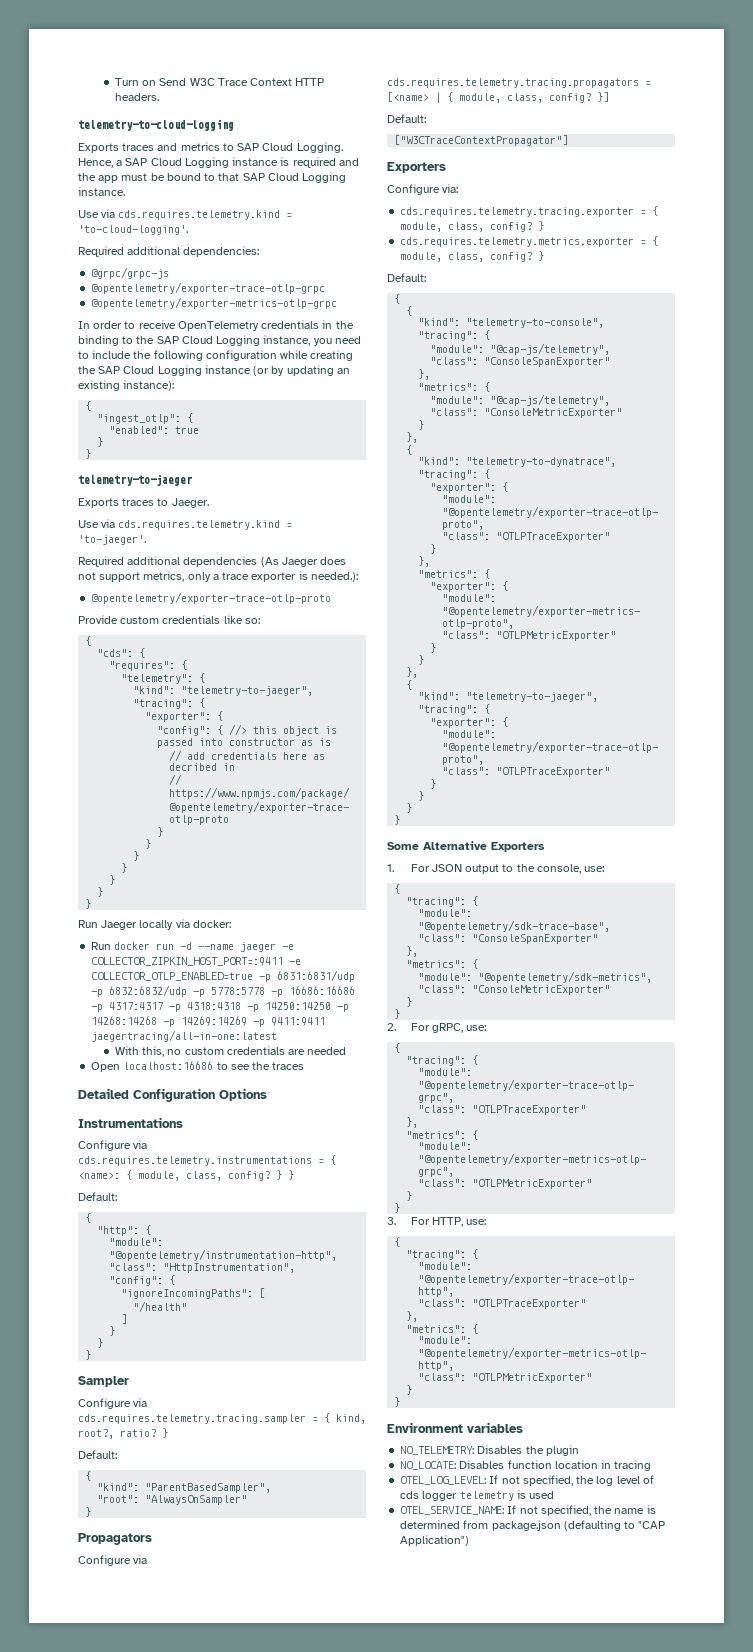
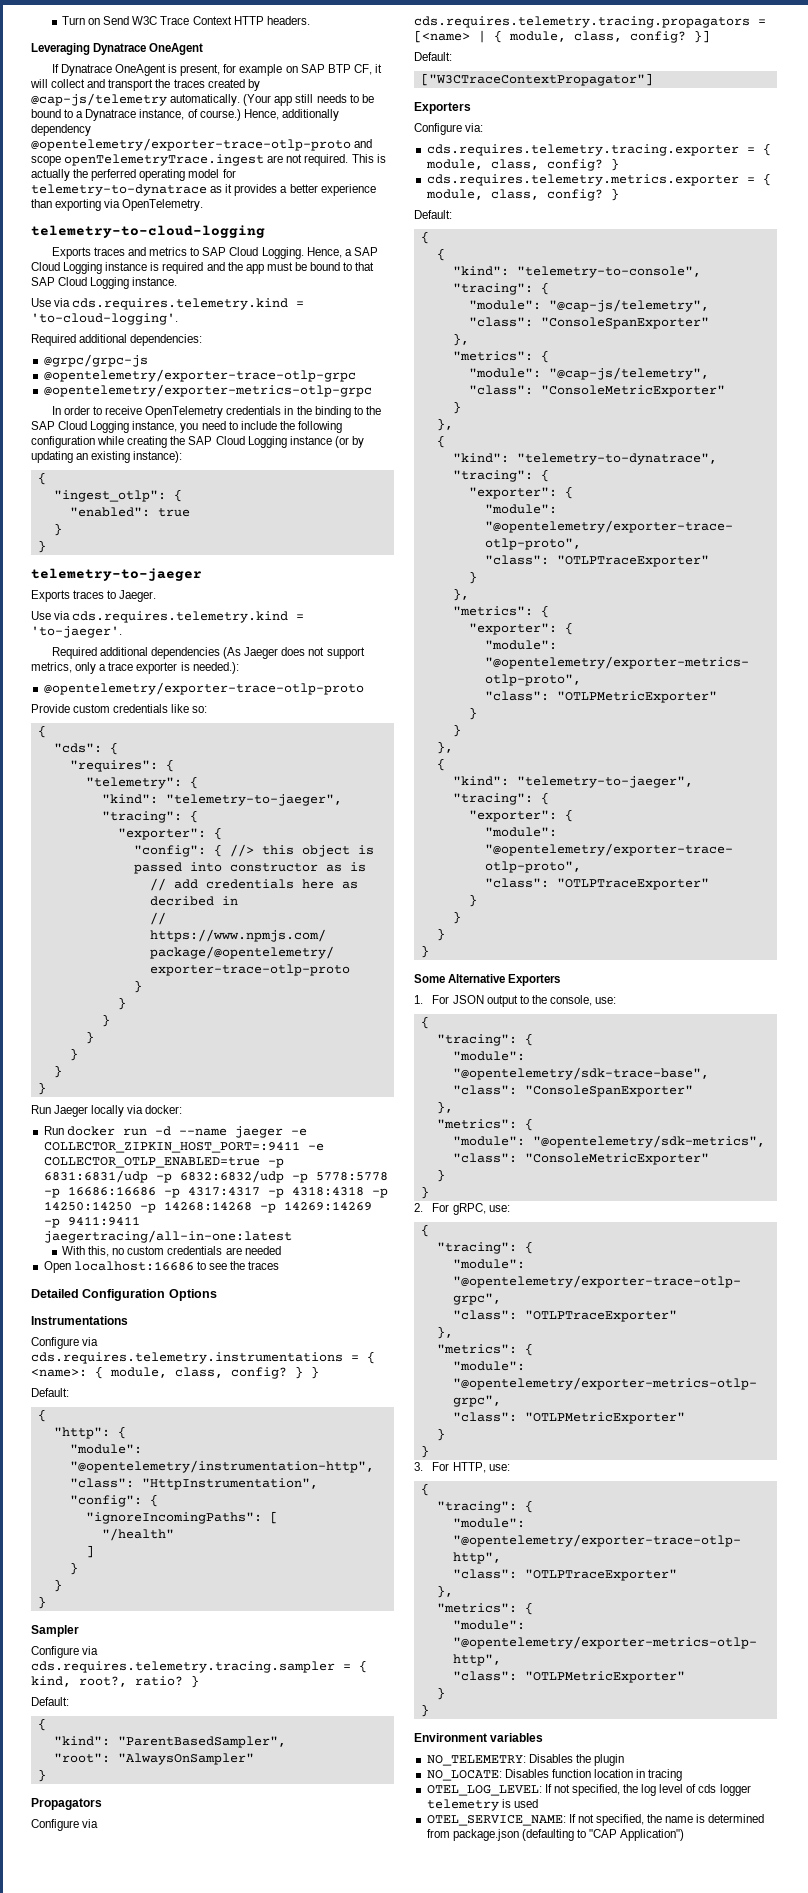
+ Leveraging Dynatrace OneAgent
+ If Dynatrace OneAgent is present, for example on SAP BTP CF, it will collect and transport the traces created by @cap-js/telemetry automatically. (Your app still needs to be bound to a Dynatrace instance, of course.) Hence, additionally dependency @opentelemetry/exporter-trace-otlp-proto and scope openTelemetryTrace.ingest are not required. This is actually the perferred operating model for telemetry-to-dynatrace as it provides a better experience than exporting via OpenTelemetry.

